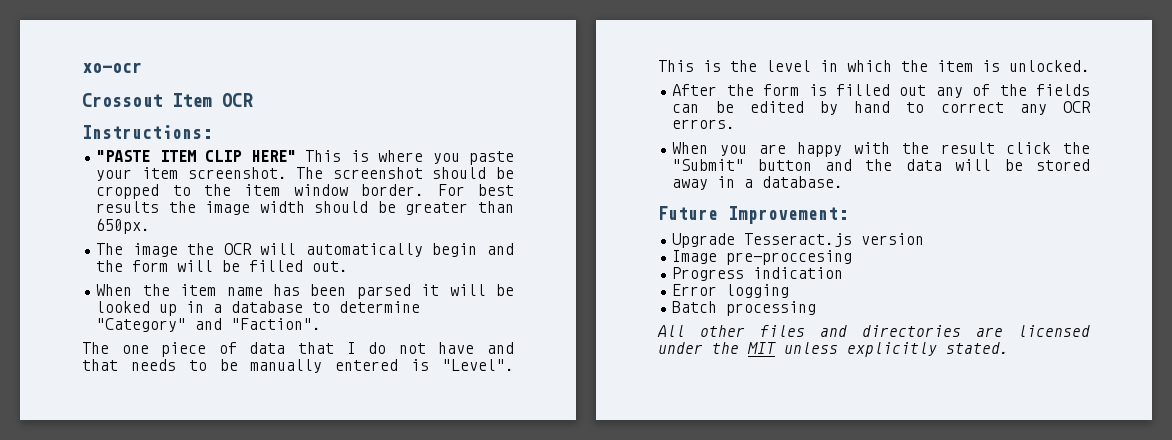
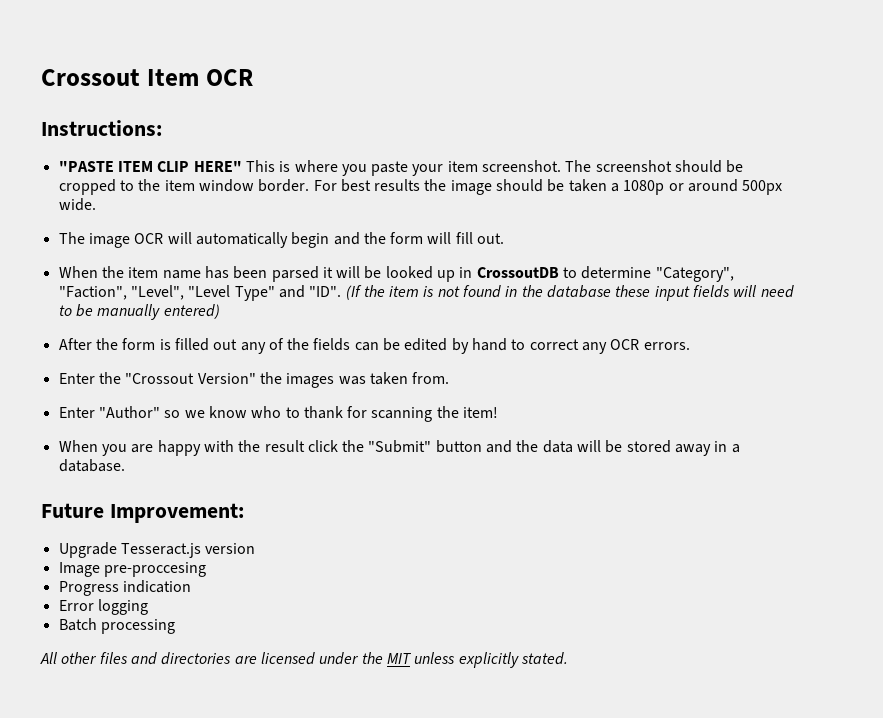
- xo-ocr
- For best results the image width should be greater than 650px.
+ For best results the image should be taken a 1080p or around 500px wide.
- The image the OCR will automatically begin and the form will be filled out.
+ The image OCR will automatically begin and the form will fill out.
- When the item name has been parsed it will be looked up in a database to determine "Category" and "Faction".
- The one piece of data that I do not have and that needs to be manually entered is "Level". This is the level in which the item is unlocked.
+ When the item name has been parsed it will be looked up in CrossoutDB to determine "Category", "Faction", "Level", "Level Type" and "ID". (If the item is not found in the database these input fields will need to be manually entered)
+ Enter the "Crossout Version" the images was taken from.
+ Enter "Author" so we know who to thank for scanning the item!

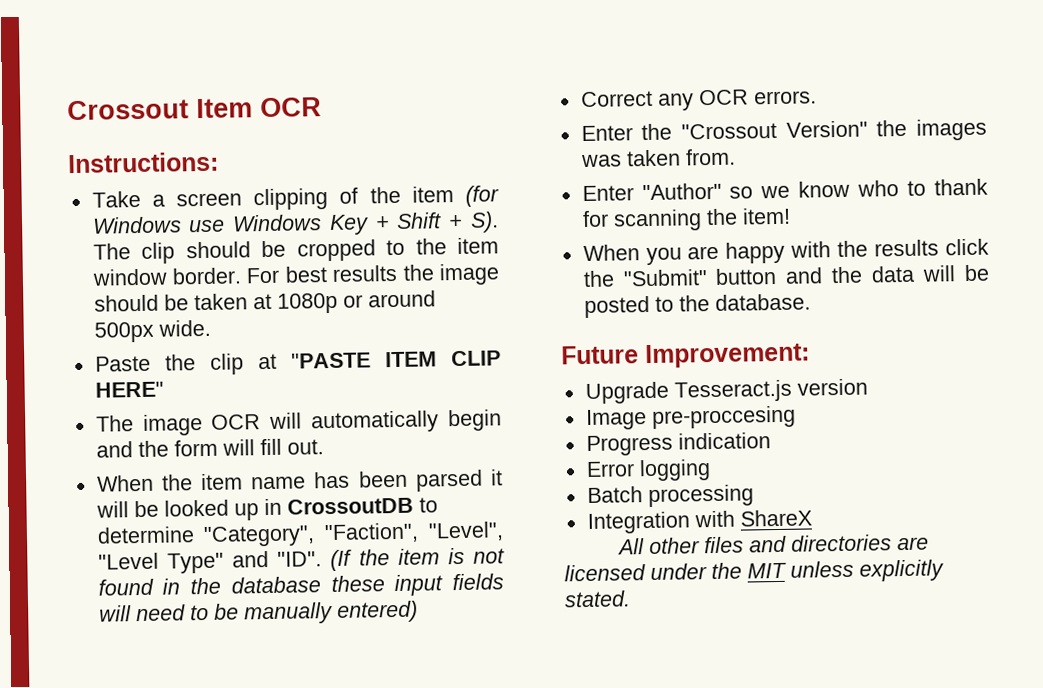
- "PASTE ITEM CLIP HERE" This is where you paste your item screenshot. The screenshot should be cropped to the item window border.
+ Take a screen clipping of the item (for Windows use Windows Key + Shift + S). The clip should be cropped to the item window border.
- For best results the image should be taken a 1080p or around 500px wide.
+ For best results the image should be taken at 1080p or around 500px wide.
+ Paste the clip at "PASTE ITEM CLIP HERE"
- After the form is filled out any of the fields can be edited by hand to correct any OCR errors.
+ Correct any OCR errors.
- When you are happy with the result click the "Submit" button and the data will be stored away in a database.
+ When you are happy with the results click the "Submit" button and the data will be posted to the database.
+ Integration with ShareX

